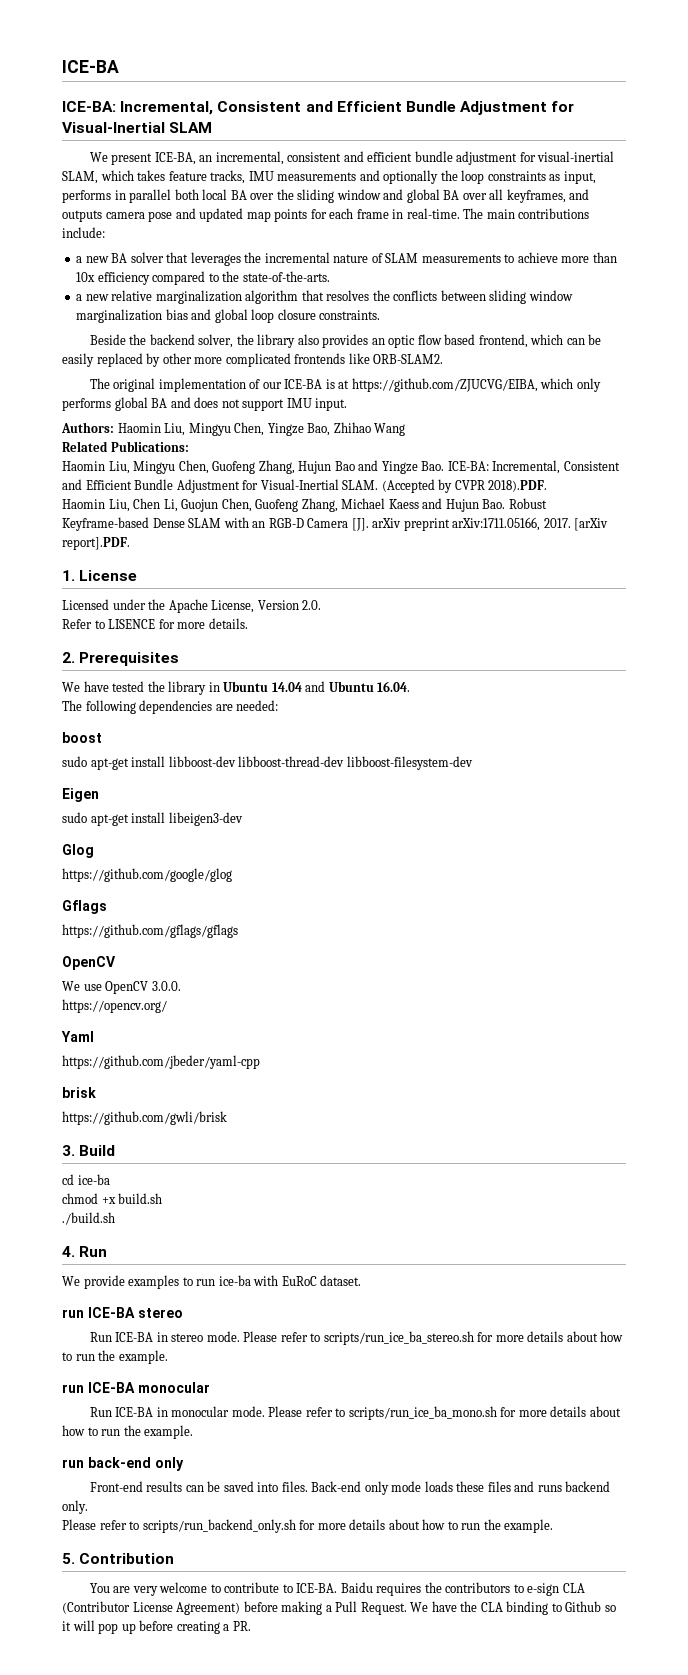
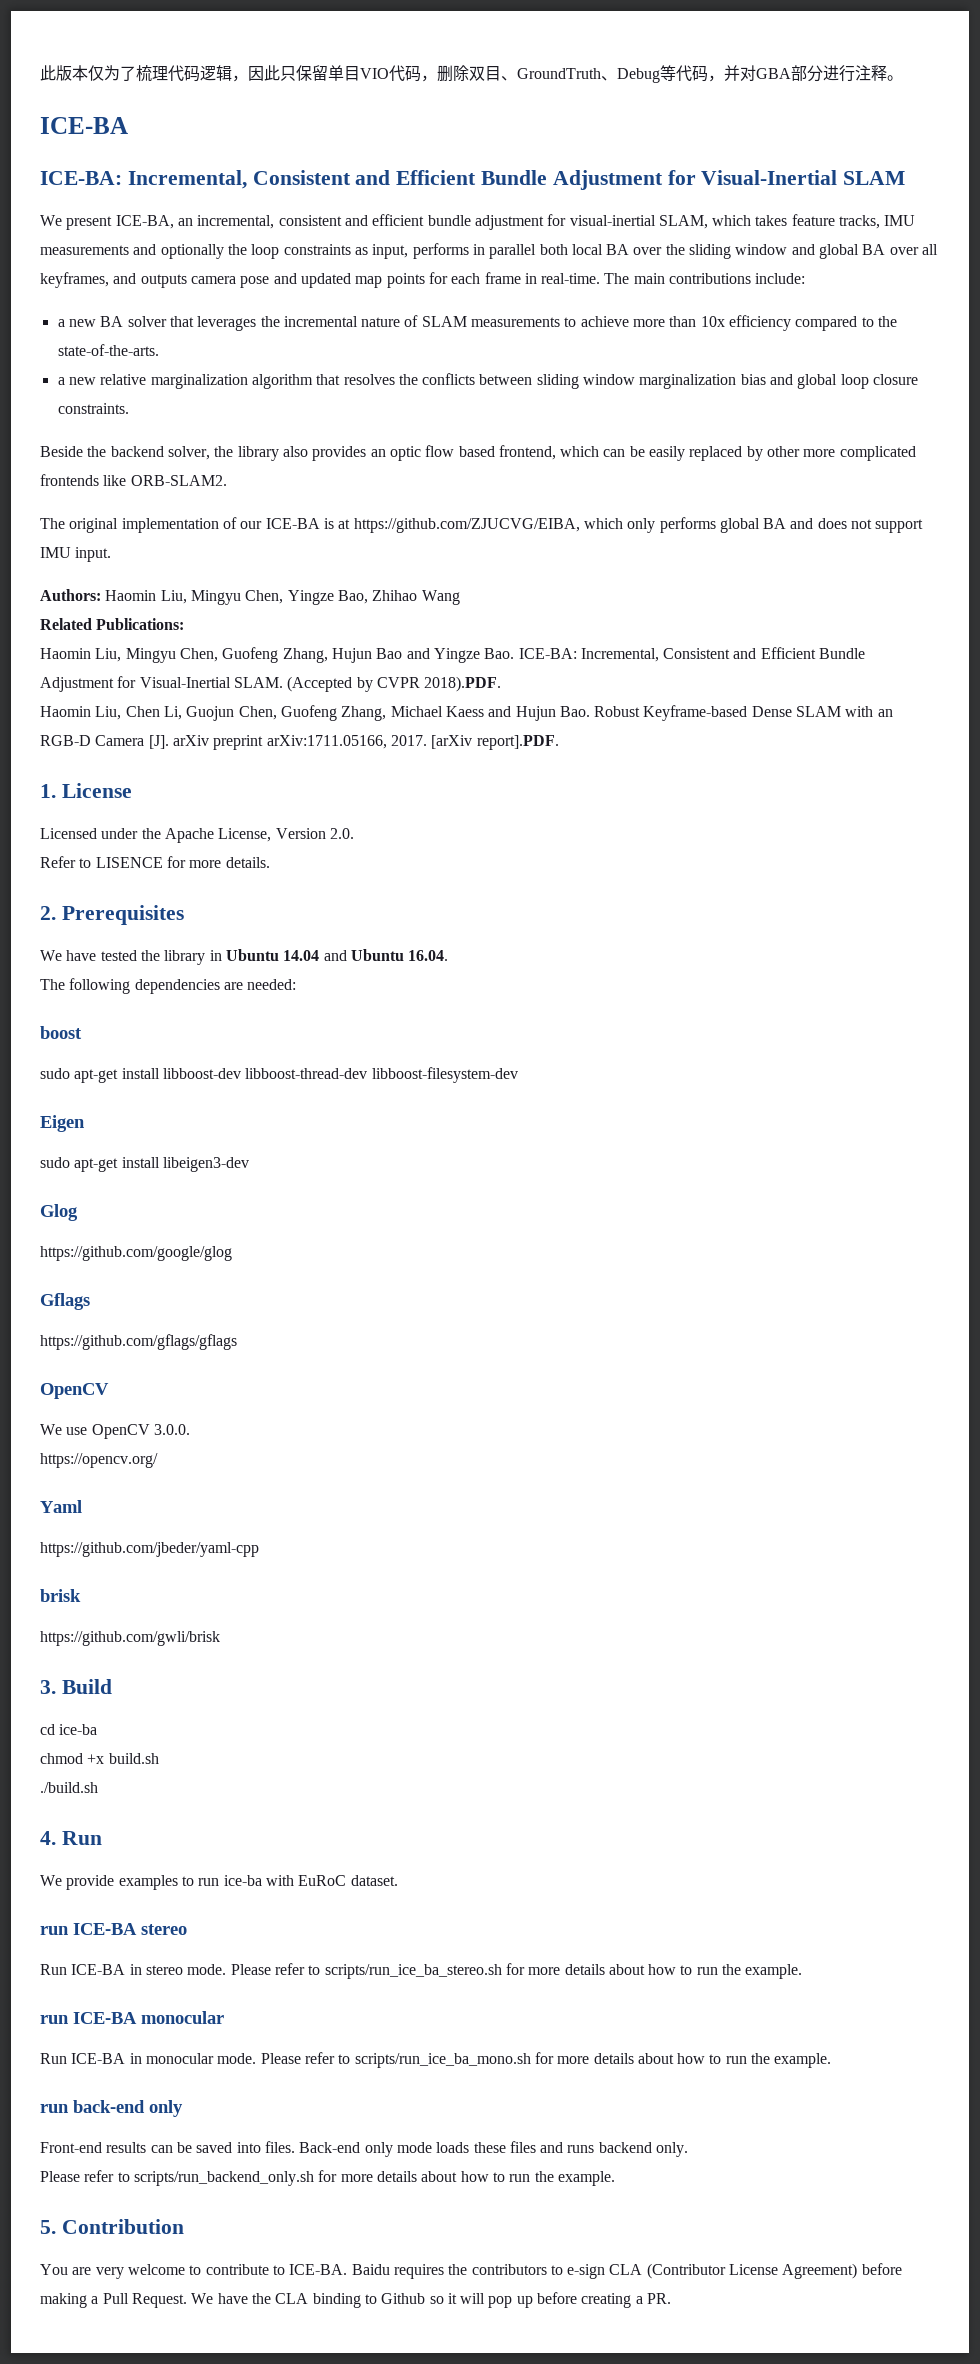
+ 此版本仅为了梳理代码逻辑，因此只保留单目VIO代码，删除双目、GroundTruth、Debug等代码，并对GBA部分进行注释。

